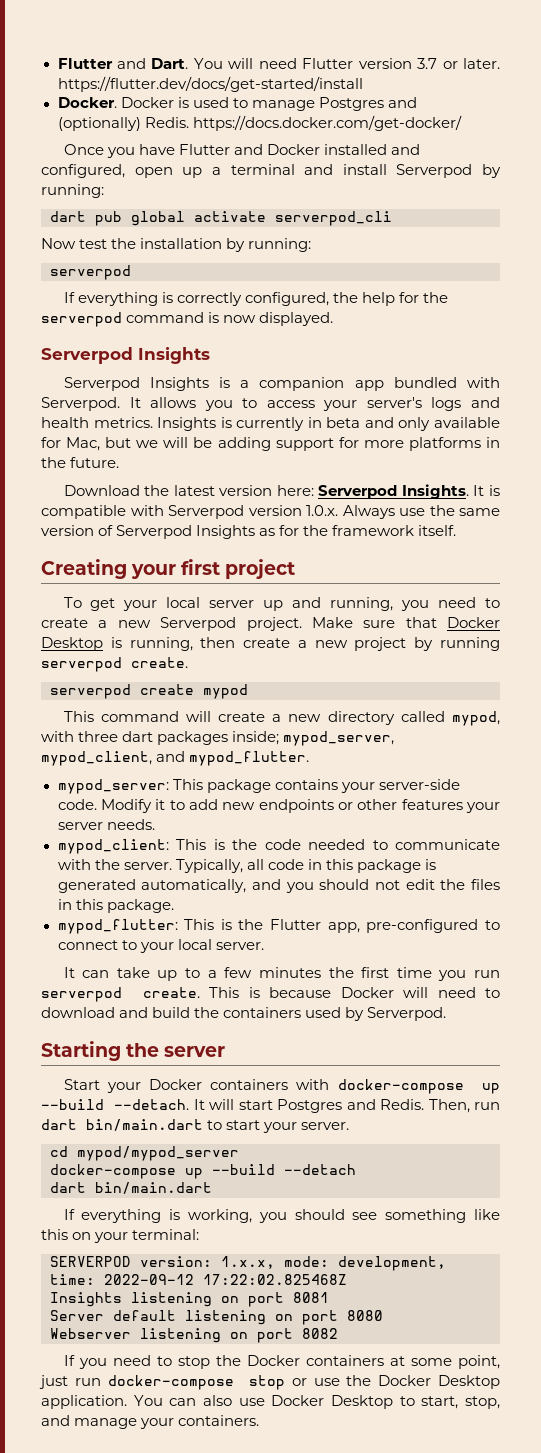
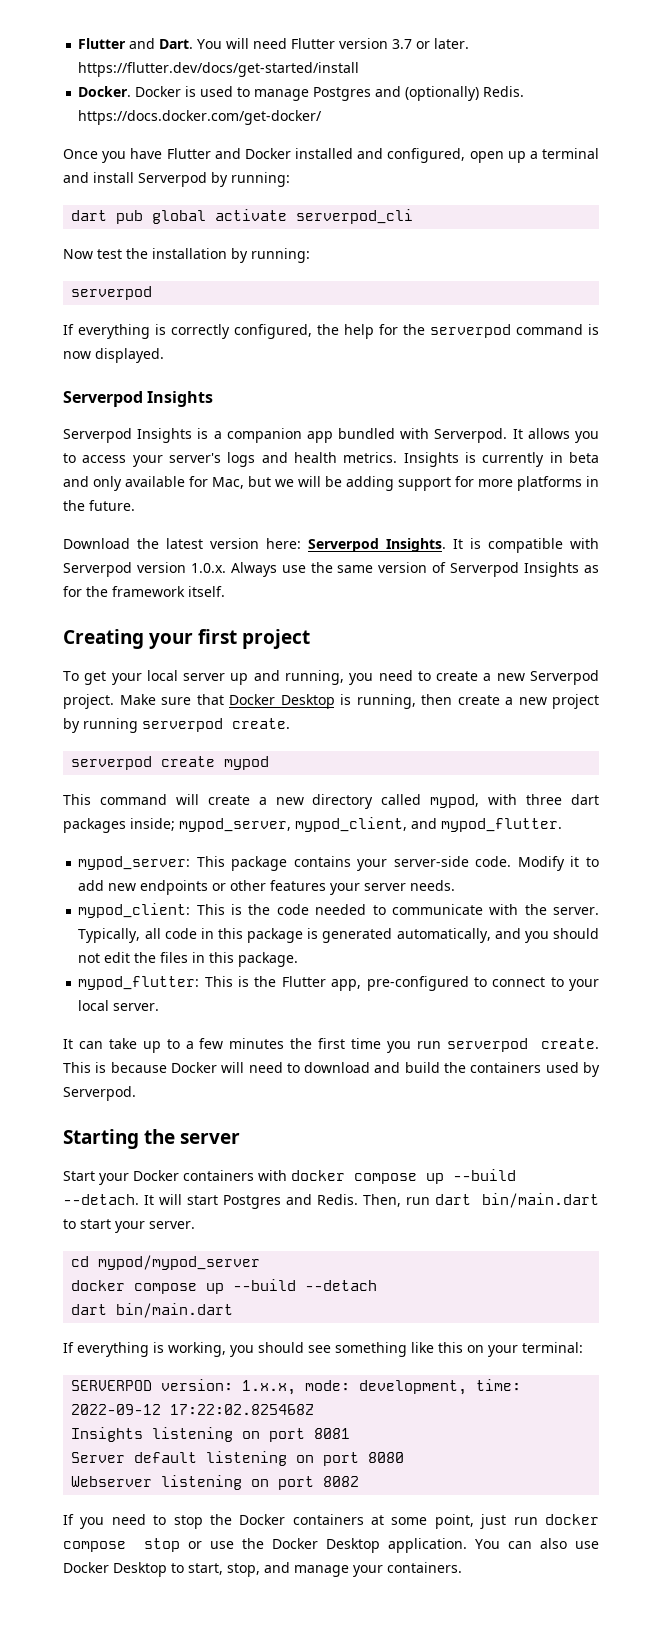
- Start your Docker containers with docker-compose up --build --detach.
+ Start your Docker containers with docker compose up --build --detach.
- docker-compose up --build --detach
+ docker compose up --build --detach
- If you need to stop the Docker containers at some point, just run docker-compose stop or use the Docker Desktop application.
+ If you need to stop the Docker containers at some point, just run docker compose stop or use the Docker Desktop application.

